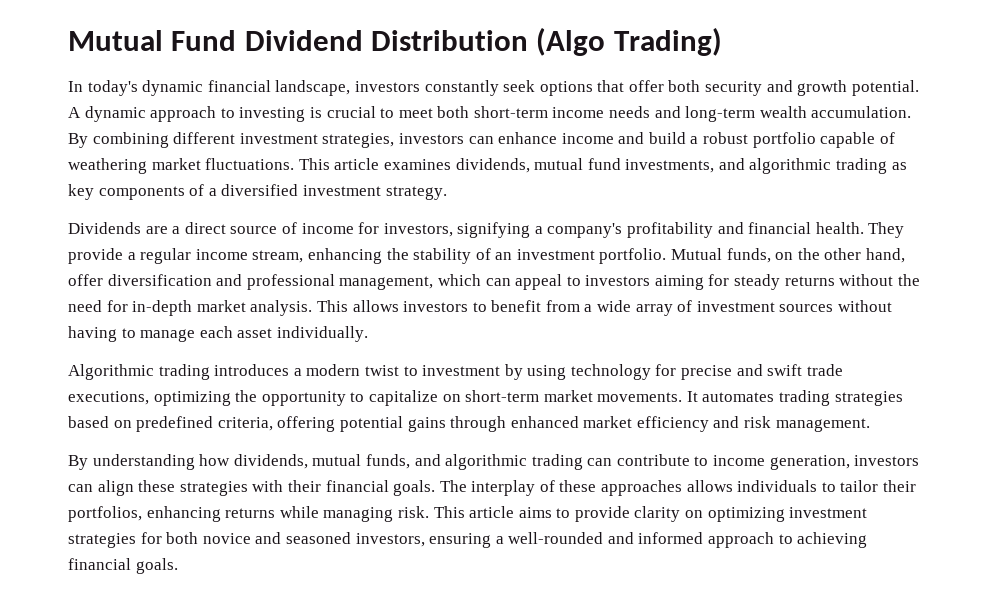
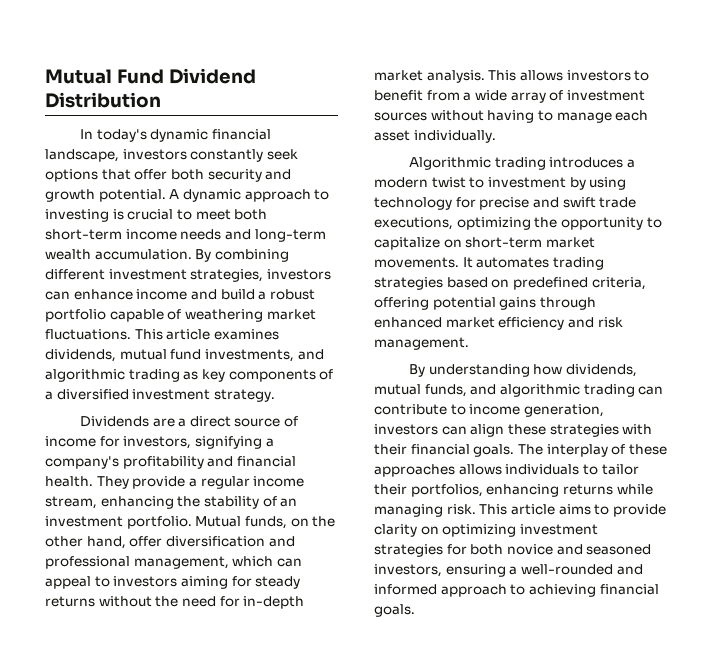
- Mutual Fund Dividend Distribution (Algo Trading)
+ Mutual Fund Dividend Distribution

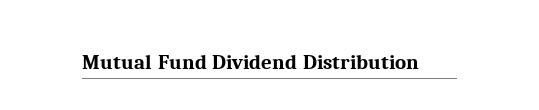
- In today's dynamic financial landscape, investors constantly seek options that offer both security and growth potential. A dynamic approach to investing is crucial to meet both short-term income needs and long-term wealth accumulation. By combining different investment strategies, investors can enhance income and build a robust portfolio capable of weathering market fluctuations. This article examines dividends, mutual fund investments, and algorithmic trading as key components of a diversified investment strategy.
- Dividends are a direct source of income for investors, signifying a company's profitability and financial health. They provide a regular income stream, enhancing the stability of an investment portfolio. Mutual funds, on the other hand, offer diversification and professional management, which can appeal to investors aiming for steady returns without the need for in-depth market analysis. This allows investors to benefit from a wide array of investment sources without having to manage each asset individually.
- Algorithmic trading introduces a modern twist to investment by using technology for precise and swift trade executions, optimizing the opportunity to capitalize on short-term market movements. It automates trading strategies based on predefined criteria, offering potential gains through enhanced market efficiency and risk management.
- By understanding how dividends, mutual funds, and algorithmic trading can contribute to income generation, investors can align these strategies with their financial goals. The interplay of these approaches allows individuals to tailor their portfolios, enhancing returns while managing risk. This article aims to provide clarity on optimizing investment strategies for both novice and seasoned investors, ensuring a well-rounded and informed approach to achieving financial goals.

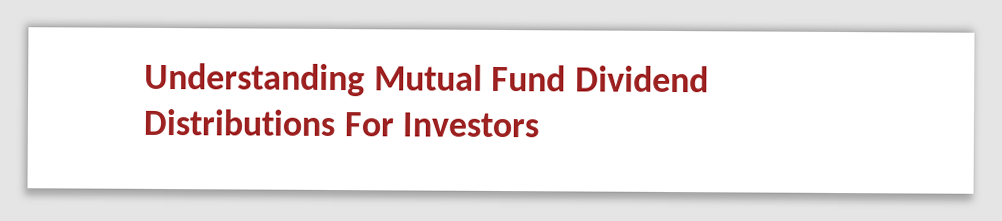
- Mutual Fund Dividend Distribution
+ Understanding Mutual Fund Dividend Distributions For Investors

